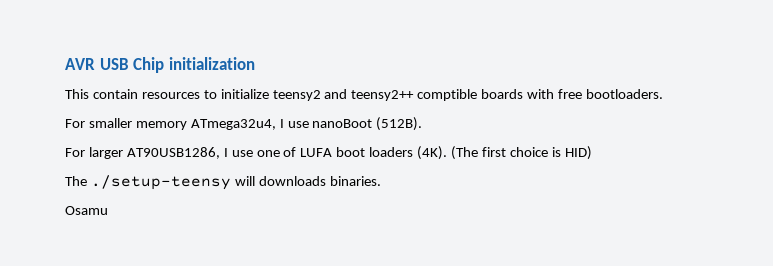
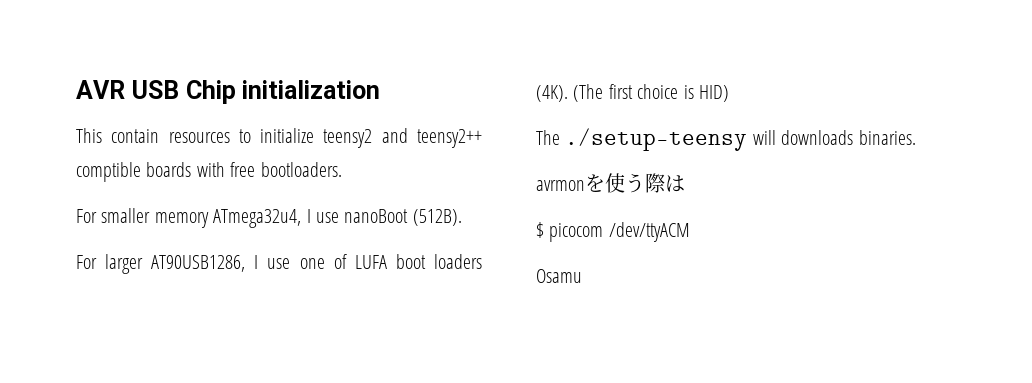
+ avrmonを使う際は
+ $ picocom /dev/ttyACM

